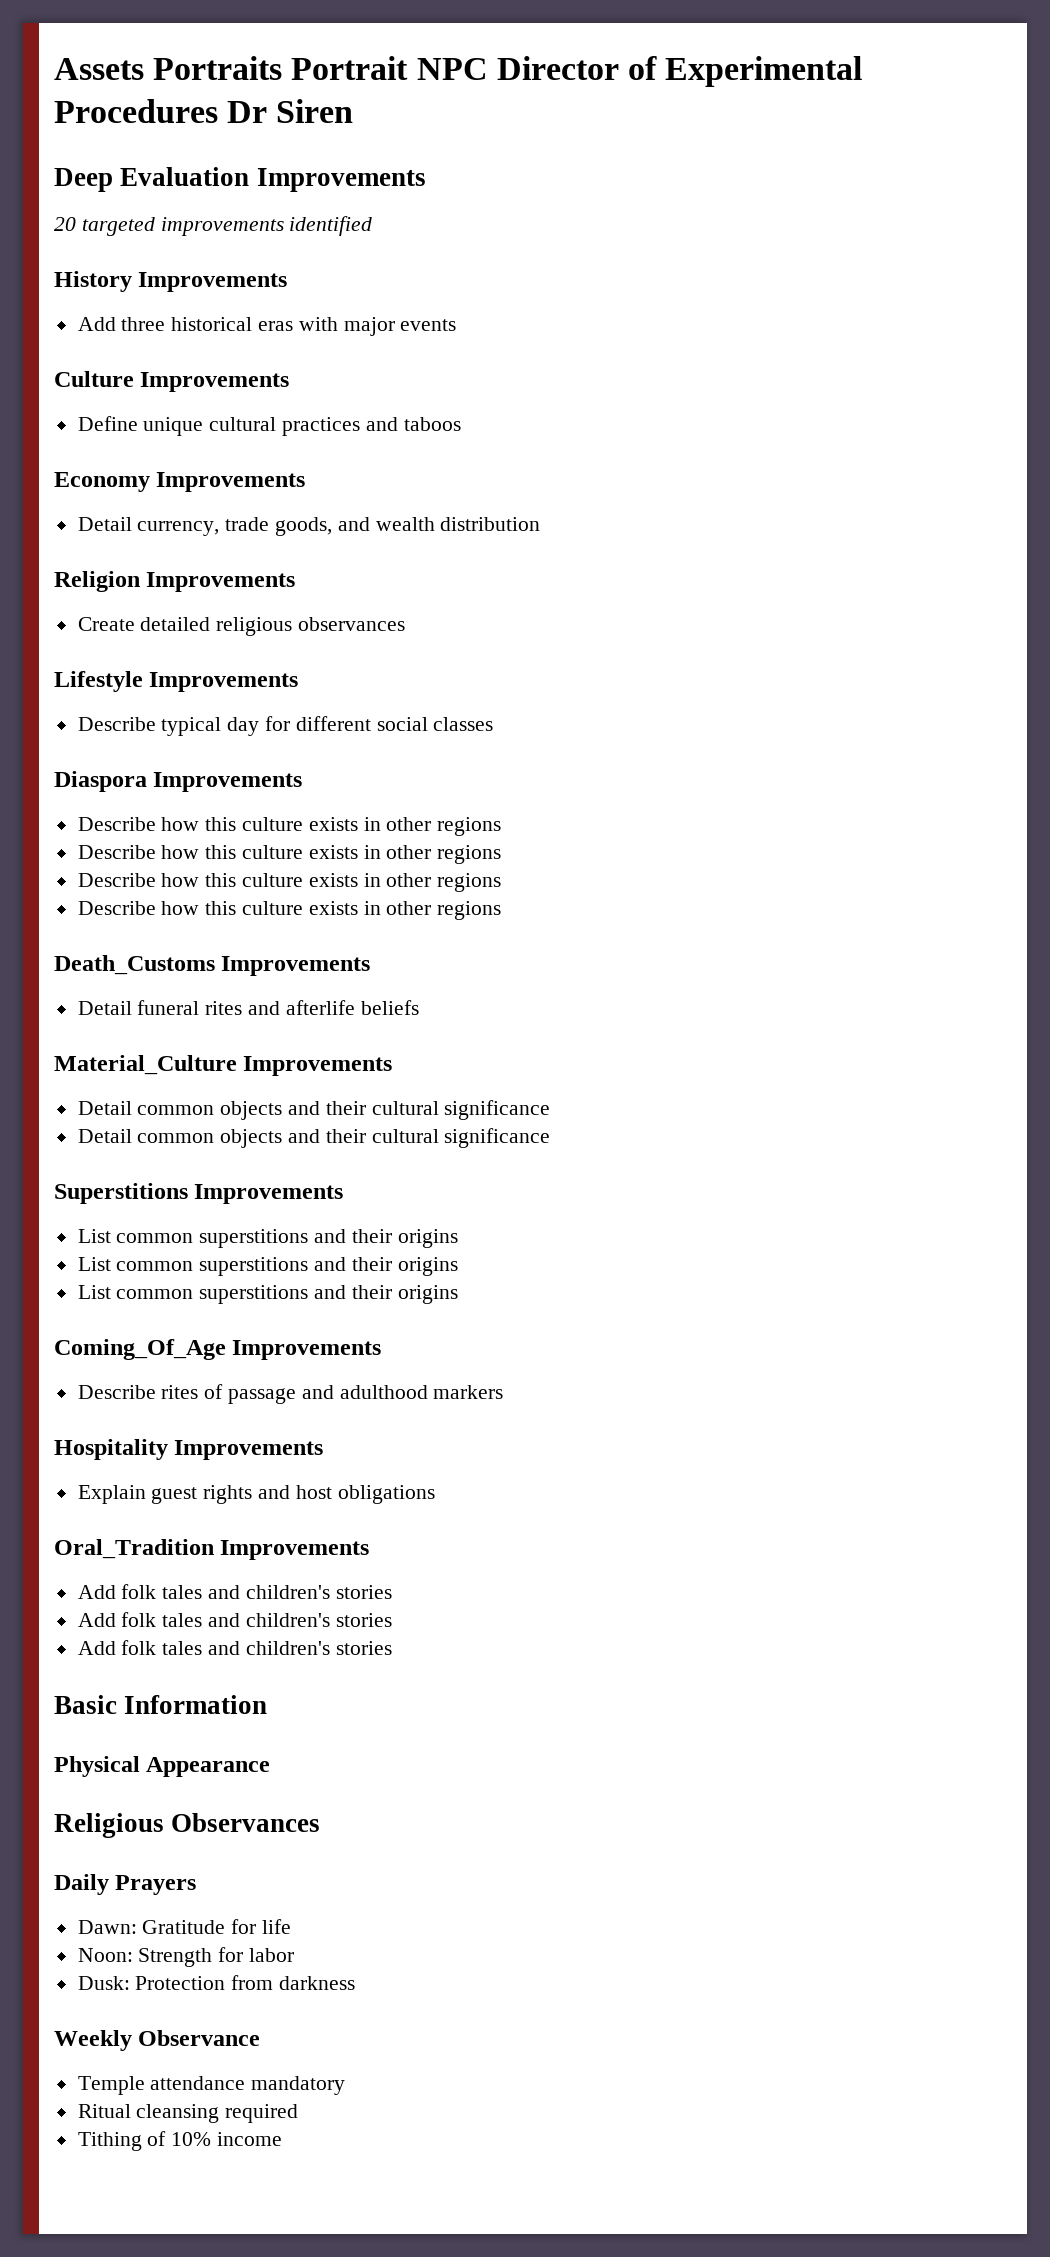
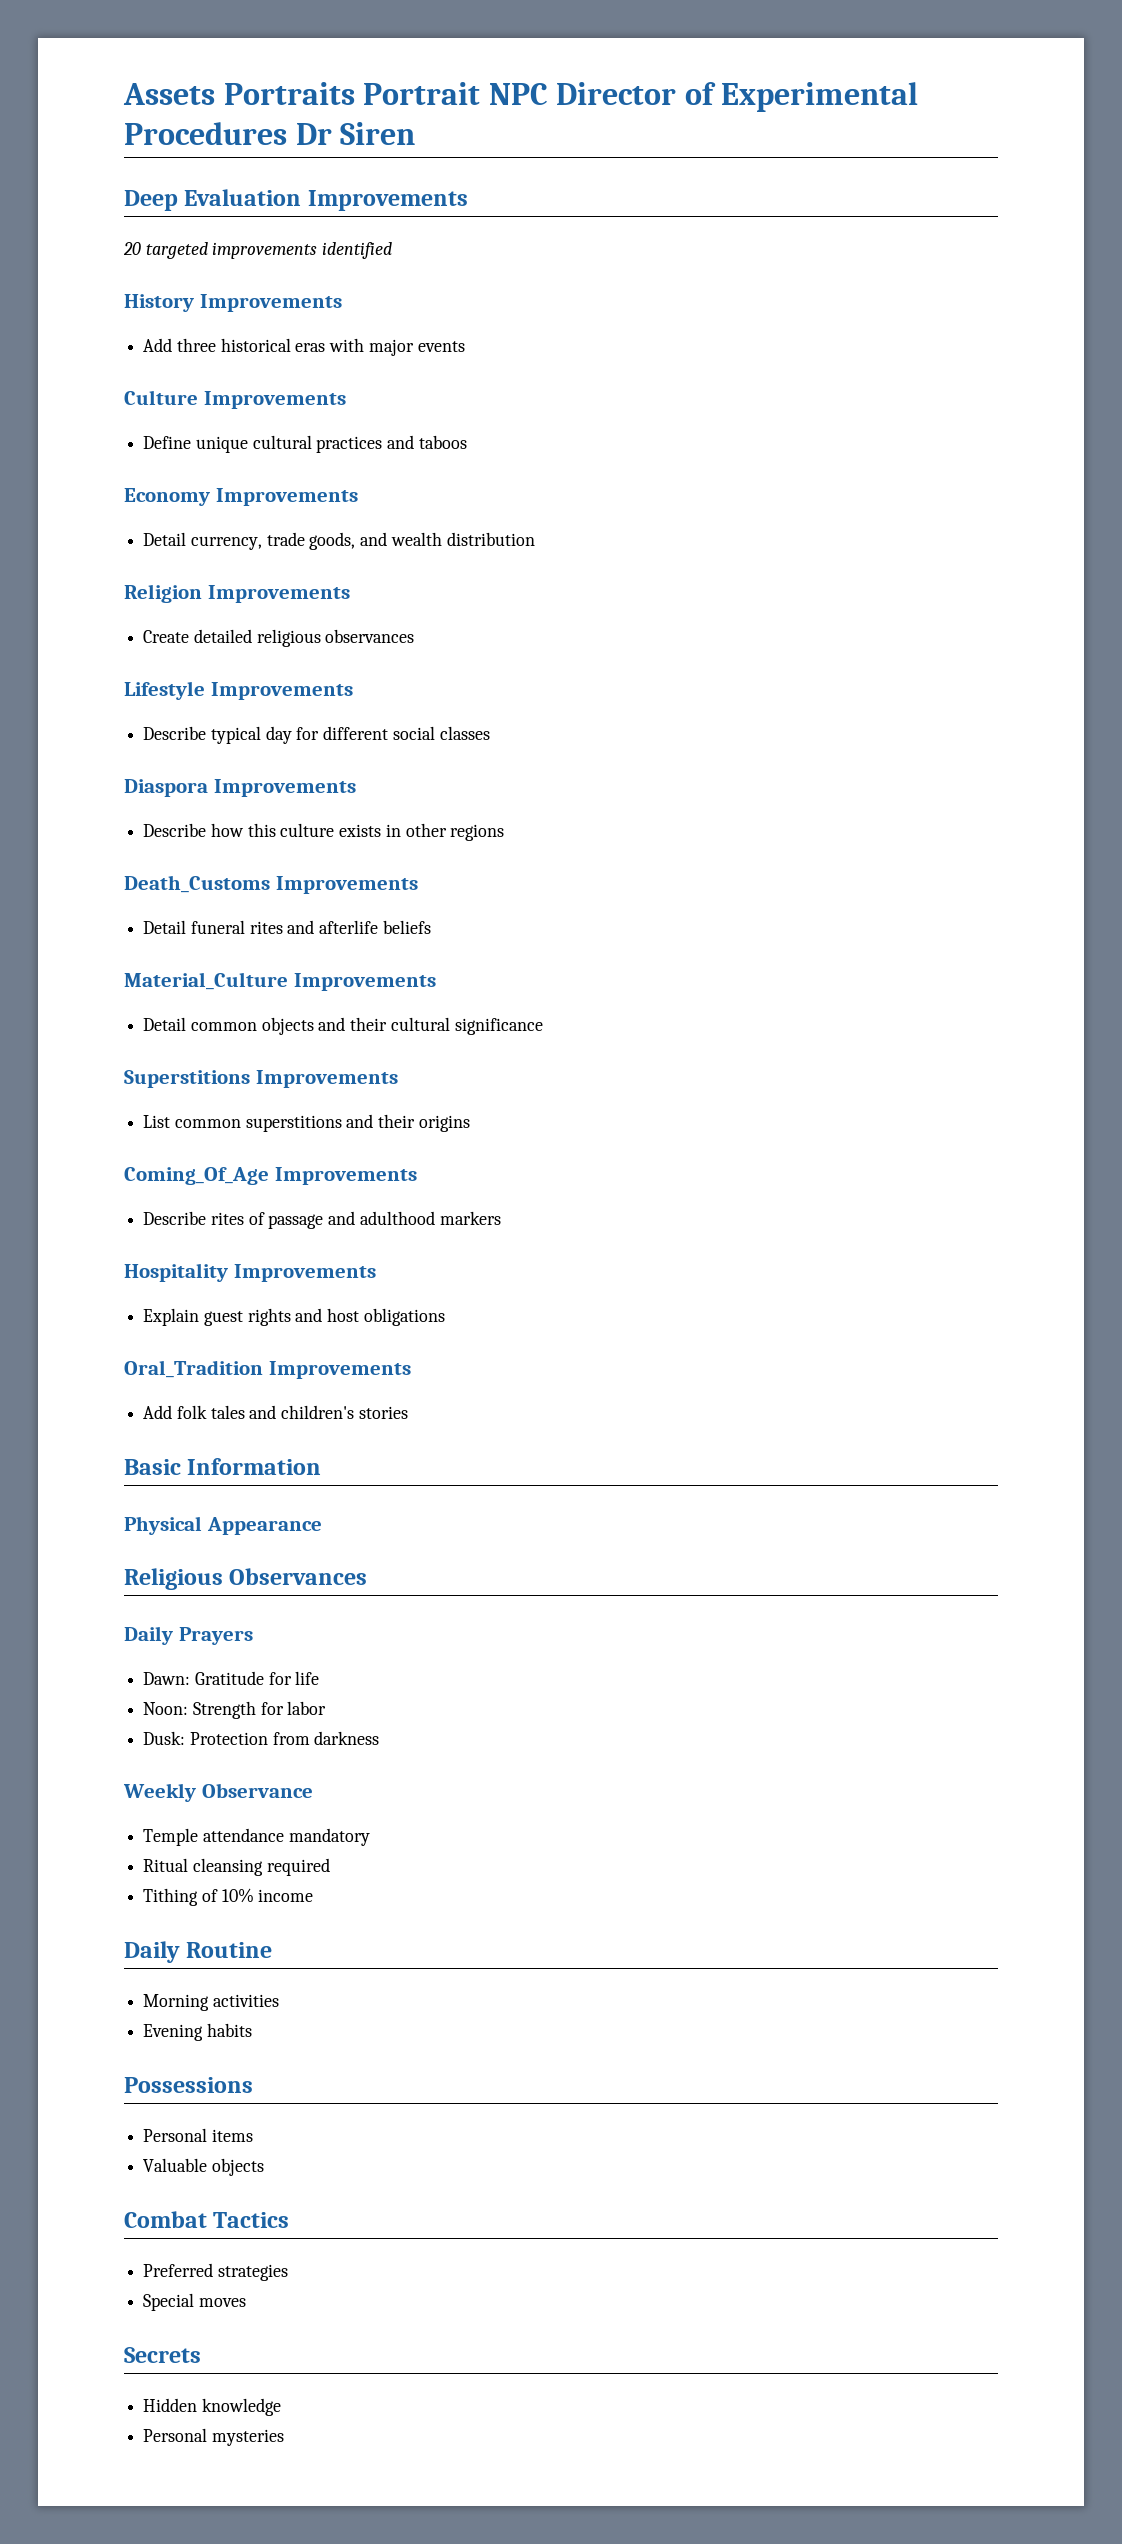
  Diaspora Improvements
- Describe how this culture exists in other regions
- Describe how this culture exists in other regions
- Describe how this culture exists in other regions
  Material_Culture Improvements
- Detail common objects and their cultural significance
  Superstitions Improvements
- List common superstitions and their origins
- List common superstitions and their origins
  Oral_Tradition Improvements
- Add folk tales and children's stories
- Add folk tales and children's stories
+ Daily Routine
+ Morning activities
+ Evening habits
+ Possessions
+ Personal items
+ Valuable objects
+ Combat Tactics
+ Preferred strategies
+ Special moves
+ Secrets
+ Hidden knowledge
+ Personal mysteries

